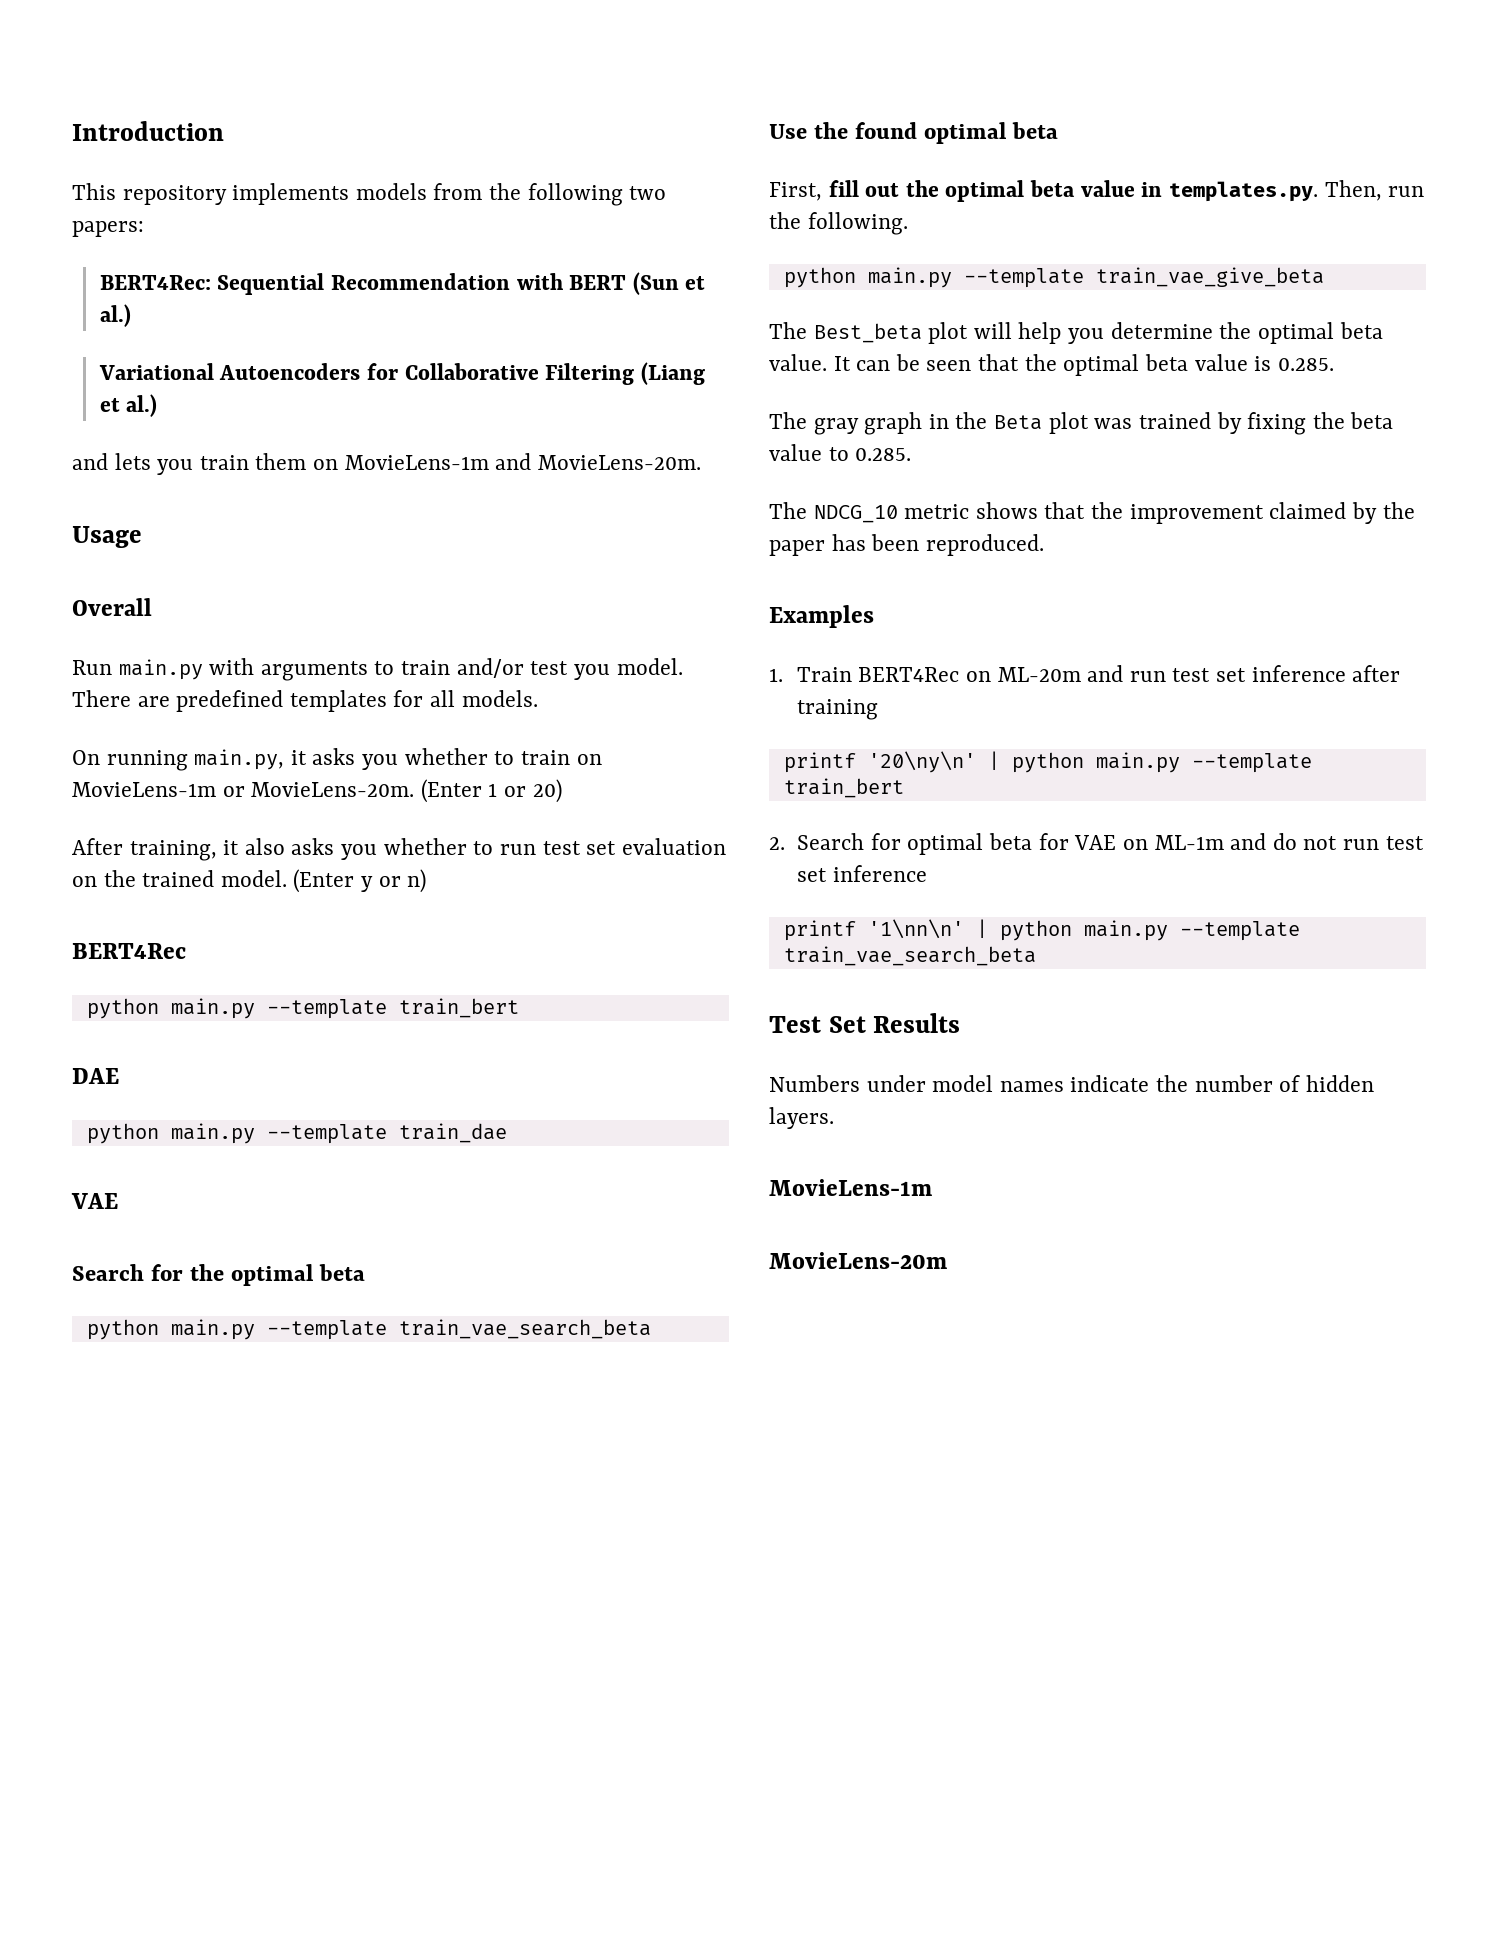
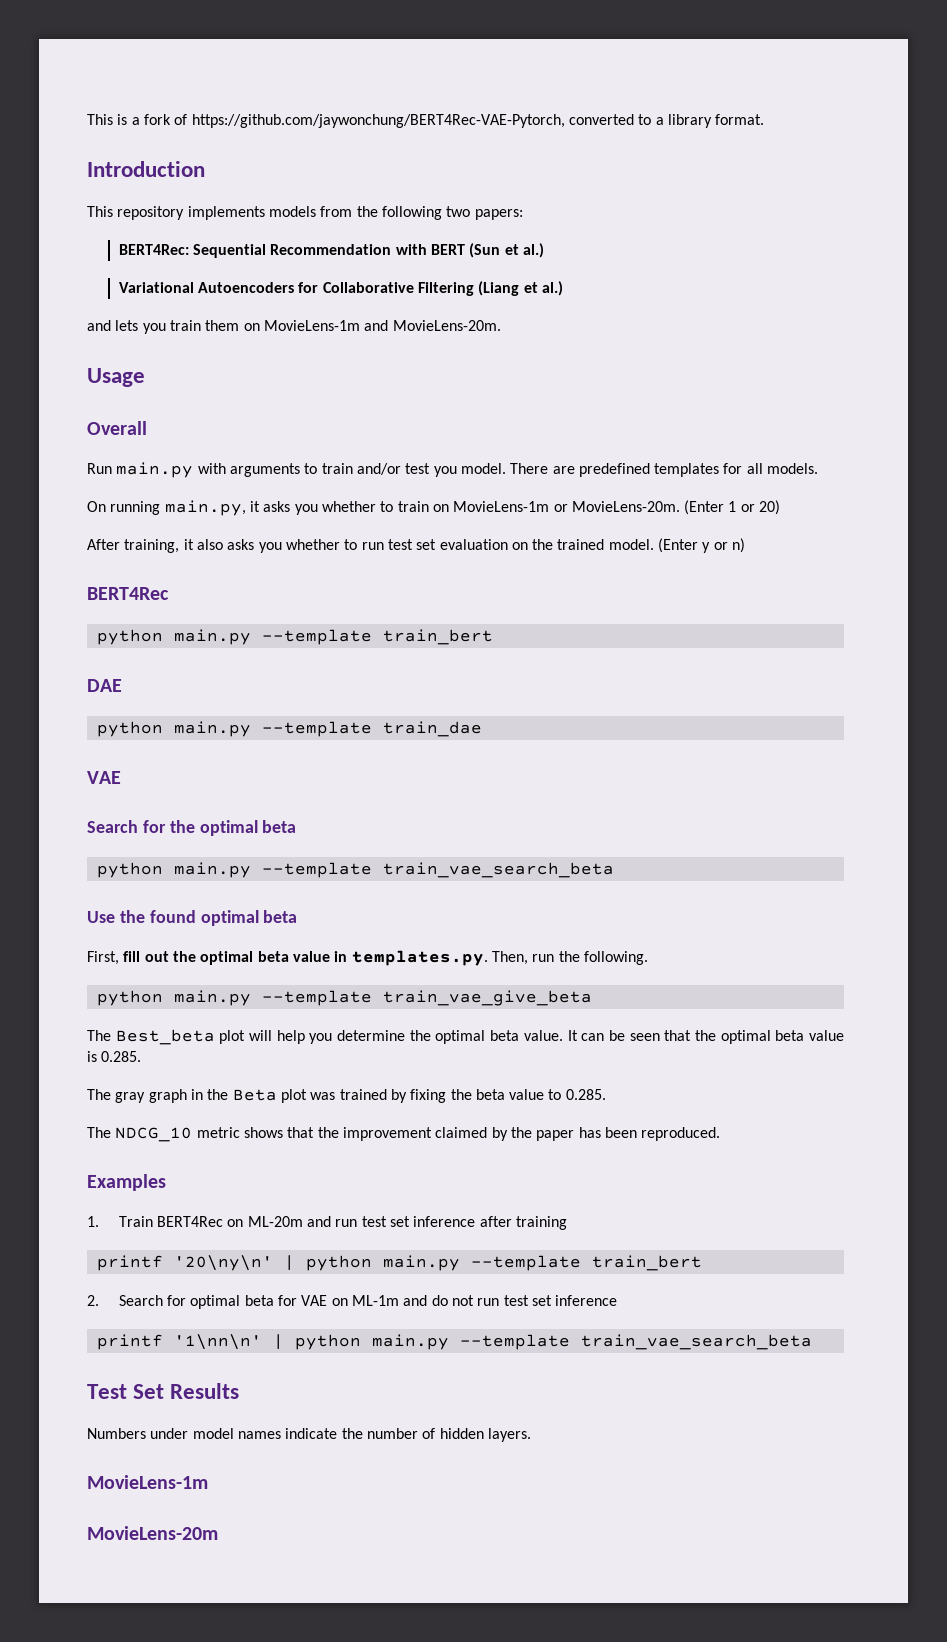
+ This is a fork of https://github.com/jaywonchung/BERT4Rec-VAE-Pytorch, converted to a library format.

